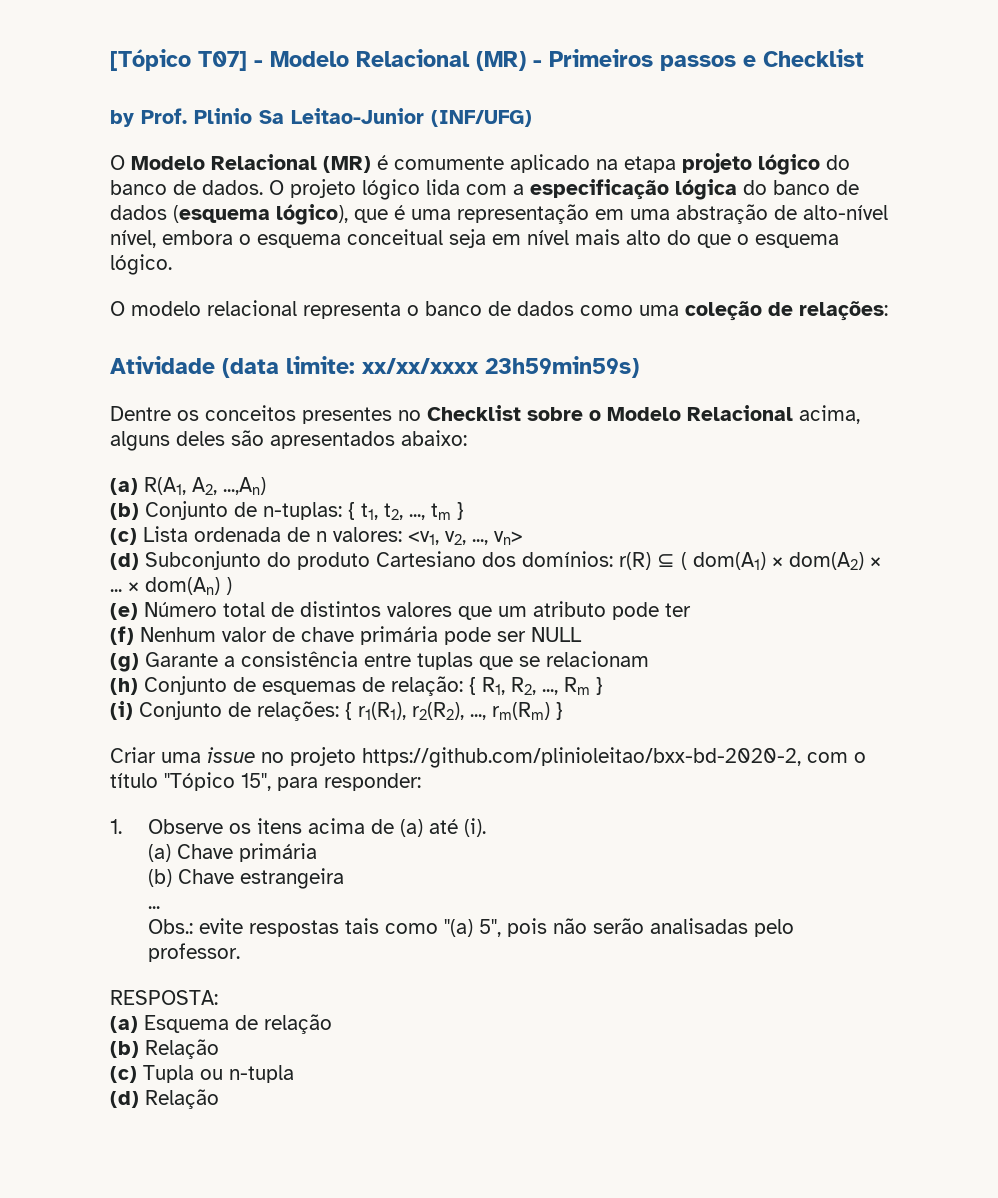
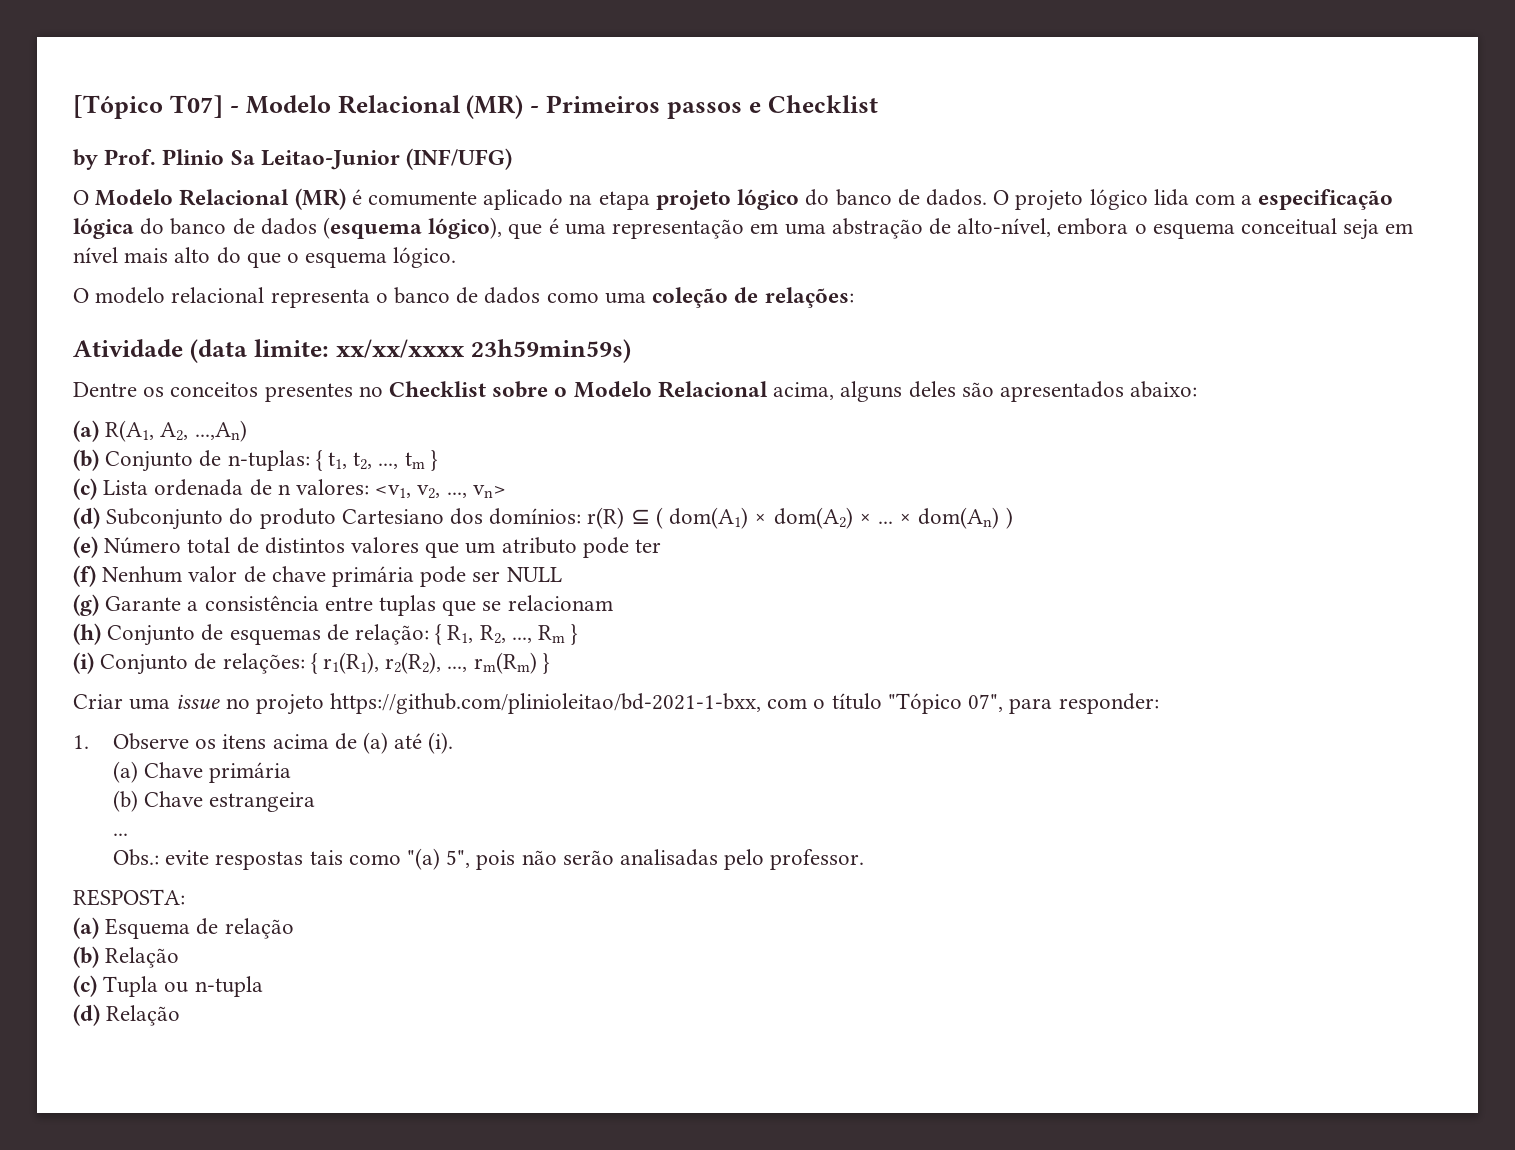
- O projeto lógico lida com a especificação lógica do banco de dados (esquema lógico), que é uma representação em uma abstração de alto-nível nível, embora o esquema conceitual seja em nível mais alto do que o esquema lógico.
+ O projeto lógico lida com a especificação lógica do banco de dados (esquema lógico), que é uma representação em uma abstração de alto-nível, embora o esquema conceitual seja em nível mais alto do que o esquema lógico.
- Criar uma issue no projeto https://github.com/plinioleitao/bxx-bd-2020-2, com o título "Tópico 15", para responder:
+ Criar uma issue no projeto https://github.com/plinioleitao/bd-2021-1-bxx, com o título "Tópico 07", para responder:

